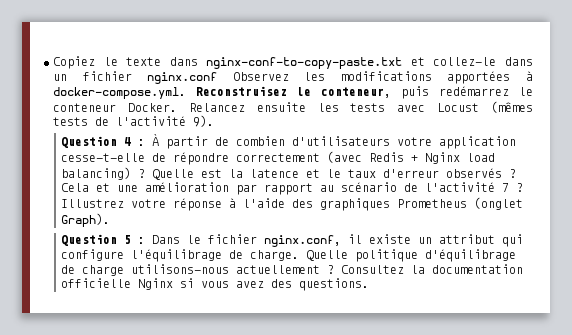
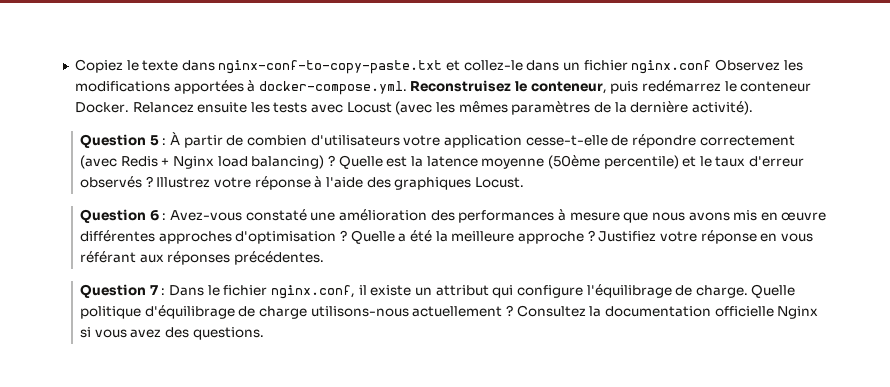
- Relancez ensuite les tests avec Locust (mêmes tests de l'activité 9).
- Question 4 : À partir de combien d'utilisateurs votre application cesse-t-elle de répondre correctement (avec Redis + Nginx load balancing) ?
+ Relancez ensuite les tests avec Locust (avec les mêmes paramètres de la dernière activité).
+ Question 5 : À partir de combien d'utilisateurs votre application cesse-t-elle de répondre correctement (avec Redis + Nginx load balancing) ?
- Quelle est la latence et le taux d'erreur observés ?
+ Quelle est la latence moyenne (50ème percentile) et le taux d'erreur observés ?
- Cela et une amélioration par rapport au scénario de l'activité 7 ?
- Illustrez votre réponse à l'aide des graphiques Prometheus (onglet Graph).
- Question 5 : Dans le fichier nginx.conf, il existe un attribut qui configure l'équilibrage de charge.
+ Illustrez votre réponse à l'aide des graphiques Locust.
+ Question 6 : Avez-vous constaté une amélioration des performances à mesure que nous avons mis en œuvre différentes approches d'optimisation ? Quelle a été la meilleure approche ? Justifiez votre réponse en vous référant aux réponses précédentes.
+ Question 7 : Dans le fichier nginx.conf, il existe un attribut qui configure l'équilibrage de charge.

